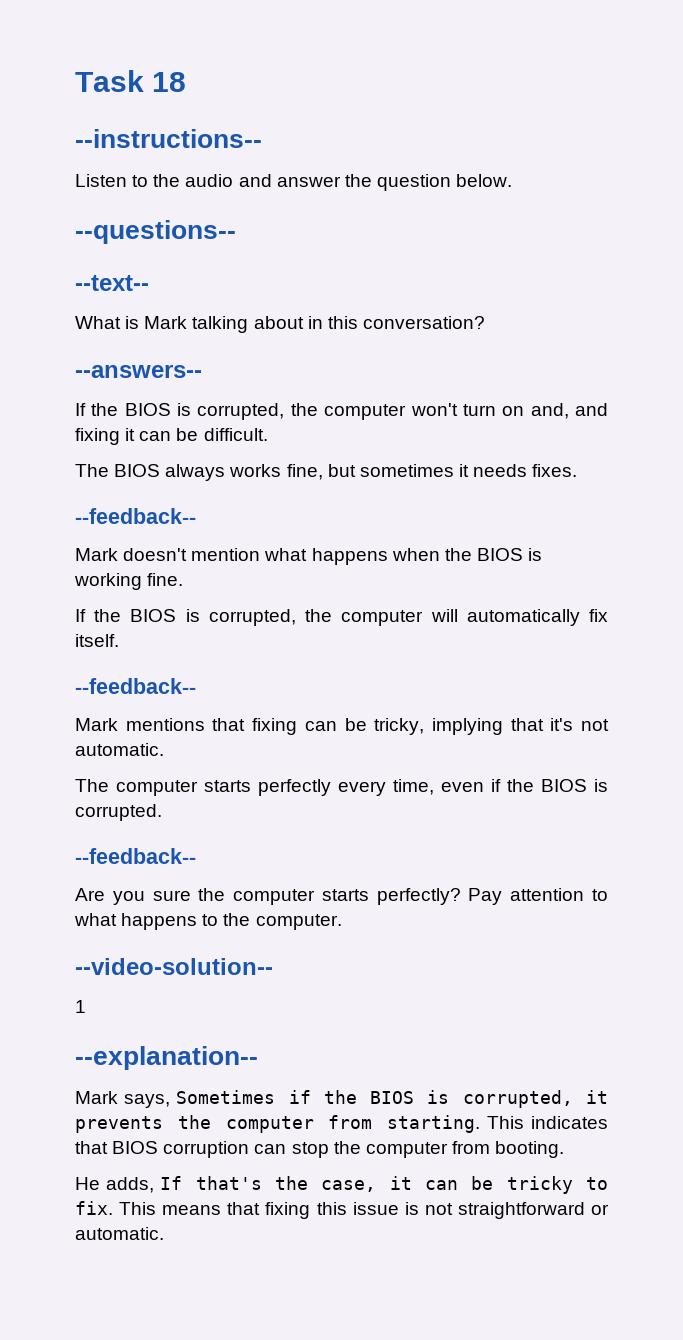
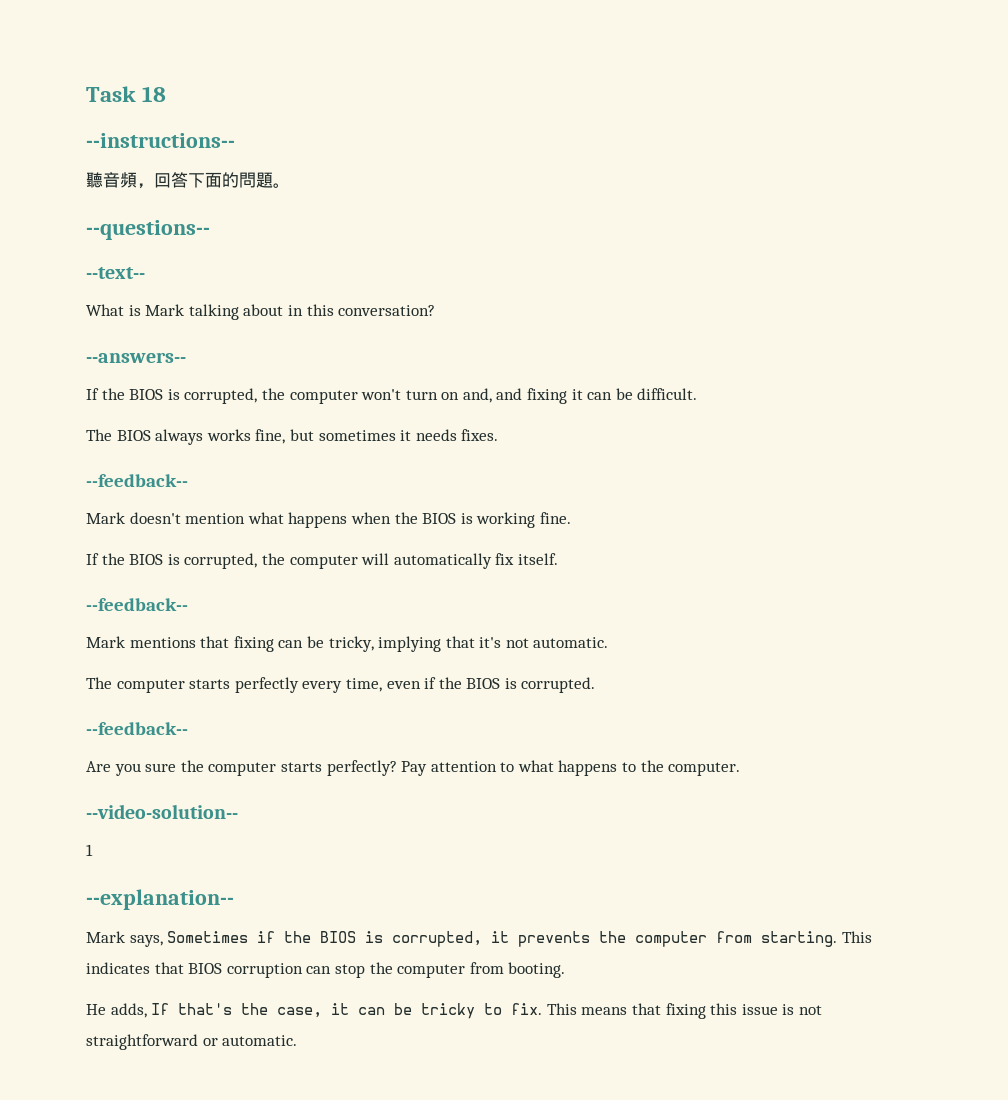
- Listen to the audio and answer the question below.
+ 聽音頻，回答下面的問題。

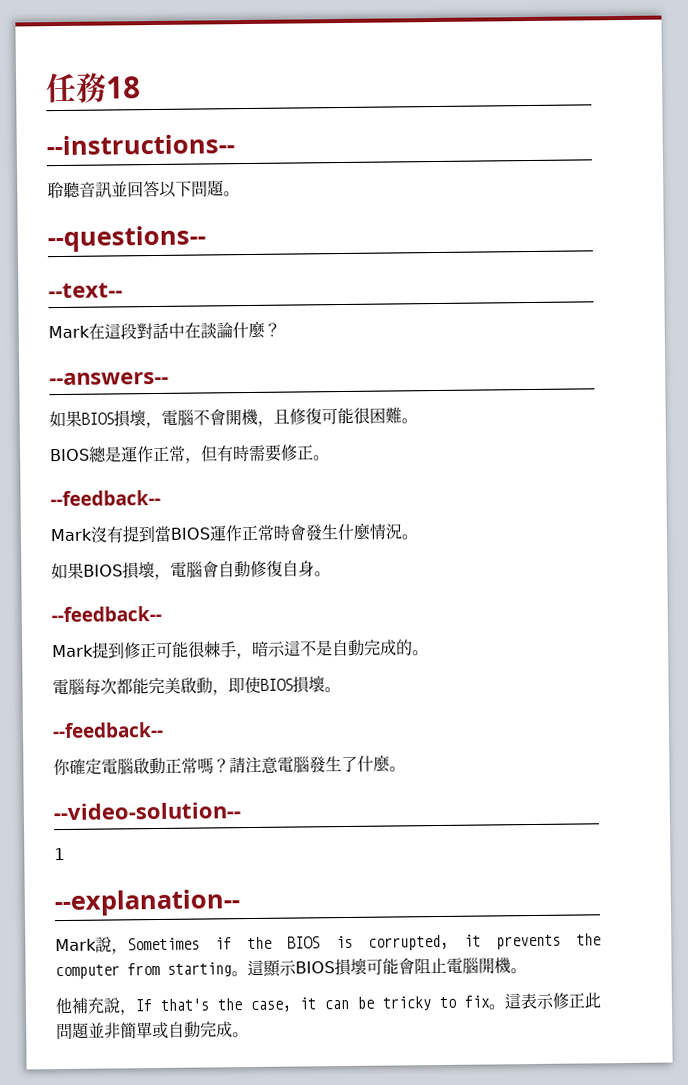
- Task 18
+ 任務18
- 聽音頻，回答下面的問題。
+ 聆聽音訊並回答以下問題。
- What is Mark talking about in this conversation?
+ Mark在這段對話中在談論什麼？
  --answers--
- If the BIOS is corrupted, the computer won't turn on and, and fixing it can be difficult.
- The BIOS always works fine, but sometimes it needs fixes.
+ 如果BIOS損壞，電腦不會開機，且修復可能很困難。
+ BIOS總是運作正常，但有時需要修正。
  --feedback--
- Mark doesn't mention what happens when the BIOS is working fine.
- If the BIOS is corrupted, the computer will automatically fix itself.
+ Mark沒有提到當BIOS運作正常時會發生什麼情況。
+ 如果BIOS損壞，電腦會自動修復自身。
  --feedback--
- Mark mentions that fixing can be tricky, implying that it's not automatic.
- The computer starts perfectly every time, even if the BIOS is corrupted.
+ Mark提到修正可能很棘手，暗示這不是自動完成的。
+ 電腦每次都能完美啟動，即使BIOS損壞。
  --feedback--
- Are you sure the computer starts perfectly? Pay attention to what happens to the computer.
+ 你確定電腦啟動正常嗎？請注意電腦發生了什麼。
- Mark says, Sometimes if the BIOS is corrupted, it prevents the computer from starting. This indicates that BIOS corruption can stop the computer from booting.
- He adds, If that's the case, it can be tricky to fix. This means that fixing this issue is not straightforward or automatic.
+ Mark說，Sometimes if the BIOS is corrupted, it prevents the computer from starting。這顯示BIOS損壞可能會阻止電腦開機。
+ 他補充說，If that's the case, it can be tricky to fix。這表示修正此問題並非簡單或自動完成。

